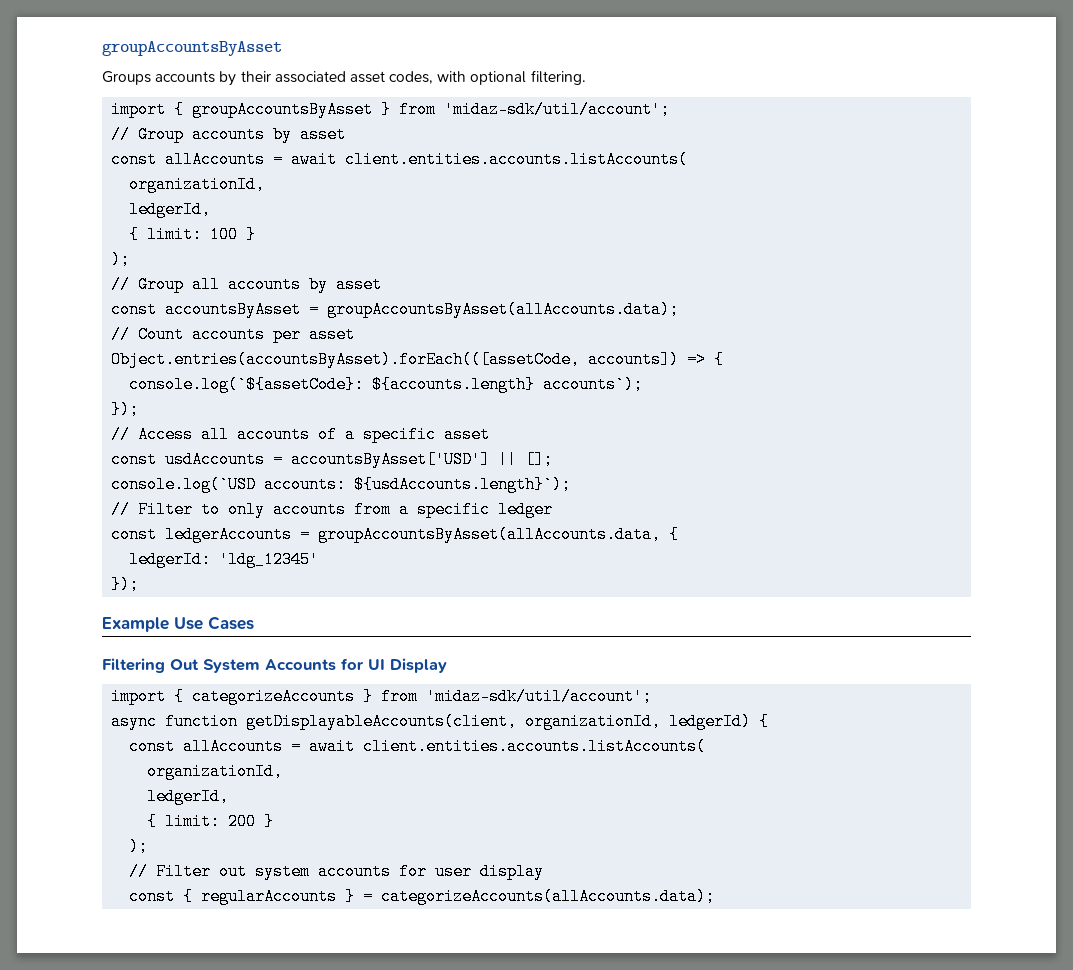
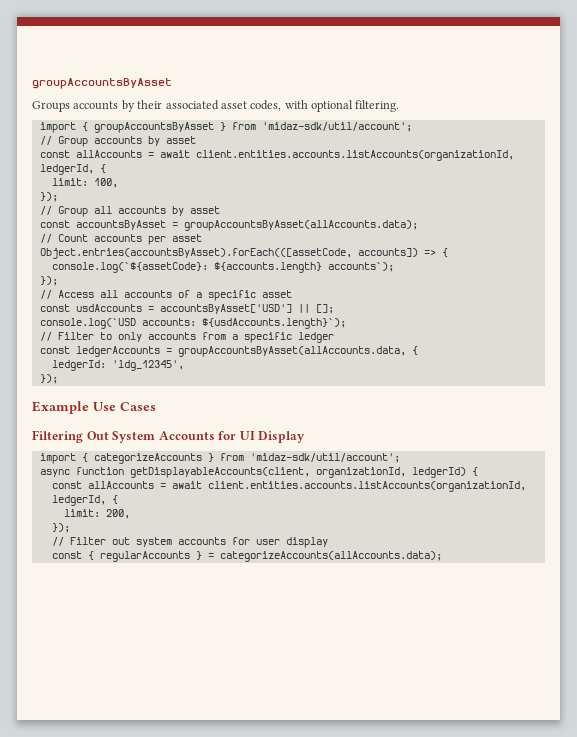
  // Group accounts by asset
- const allAccounts = await client.entities.accounts.listAccounts(
- organizationId,
- ledgerId,
- { limit: 100 }
- );
+ const allAccounts = await client.entities.accounts.listAccounts(organizationId, ledgerId, {
+ limit: 100,
+ });
- ledgerId: 'ldg_12345'
+ ledgerId: 'ldg_12345',
  async function getDisplayableAccounts(client, organizationId, ledgerId) {
- const allAccounts = await client.entities.accounts.listAccounts(
- organizationId,
- ledgerId,
- { limit: 200 }
- );
+ const allAccounts = await client.entities.accounts.listAccounts(organizationId, ledgerId, {
+ limit: 200,
+ });

